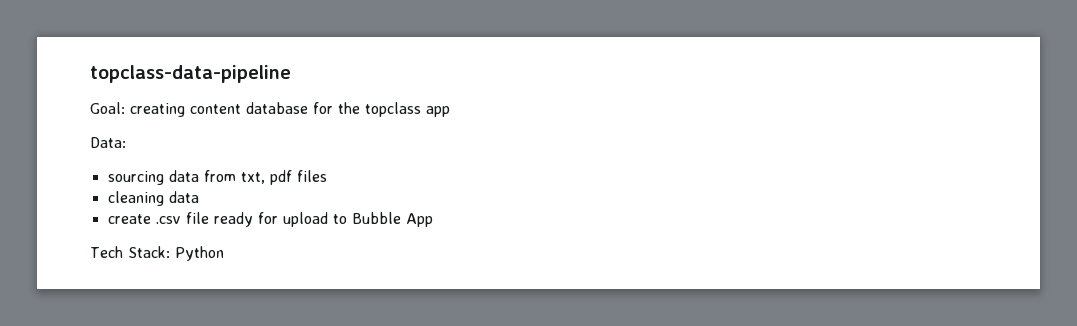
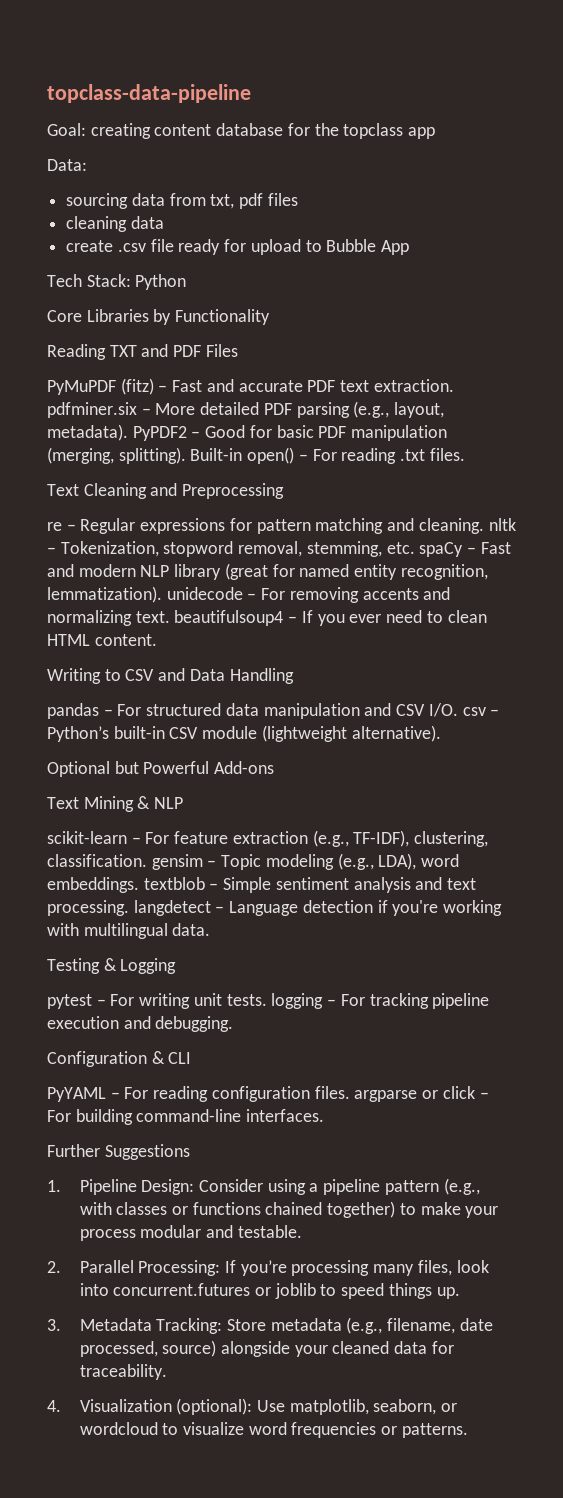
+ Core Libraries by Functionality
+ Reading TXT and PDF Files
+ PyMuPDF (fitz) – Fast and accurate PDF text extraction. pdfminer.six – More detailed PDF parsing (e.g., layout, metadata). PyPDF2 – Good for basic PDF manipulation (merging, splitting). Built-in open() – For reading .txt files.
+ Text Cleaning and Preprocessing
+ re – Regular expressions for pattern matching and cleaning. nltk – Tokenization, stopword removal, stemming, etc. spaCy – Fast and modern NLP library (great for named entity recognition, lemmatization). unidecode – For removing accents and normalizing text. beautifulsoup4 – If you ever need to clean HTML content.
+ Writing to CSV and Data Handling
+ pandas – For structured data manipulation and CSV I/O. csv – Python’s built-in CSV module (lightweight alternative).
+ Optional but Powerful Add-ons
+ Text Mining & NLP
+ scikit-learn – For feature extraction (e.g., TF-IDF), clustering, classification. gensim – Topic modeling (e.g., LDA), word embeddings. textblob – Simple sentiment analysis and text processing. langdetect – Language detection if you're working with multilingual data.
+ Testing & Logging
+ pytest – For writing unit tests. logging – For tracking pipeline execution and debugging.
+ Configuration & CLI
+ PyYAML – For reading configuration files. argparse or click – For building command-line interfaces.
+ Further Suggestions
+ 1. Pipeline Design: Consider using a pipeline pattern (e.g., with classes or functions chained together) to make your process modular and testable.
+ 2. Parallel Processing: If you’re processing many files, look into concurrent.futures or joblib to speed things up.
+ 3. Metadata Tracking: Store metadata (e.g., filename, date processed, source) alongside your cleaned data for traceability.
+ 4. Visualization (optional): Use matplotlib, seaborn, or wordcloud to visualize word frequencies or patterns.

